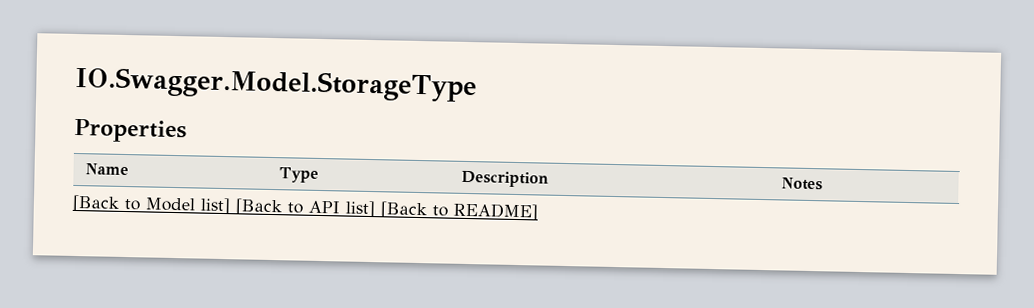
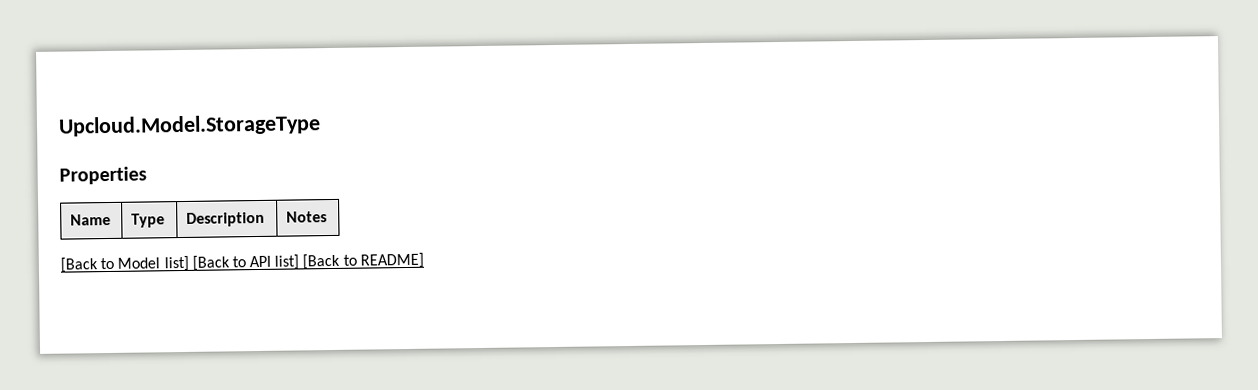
- IO.Swagger.Model.StorageType
+ Upcloud.Model.StorageType

